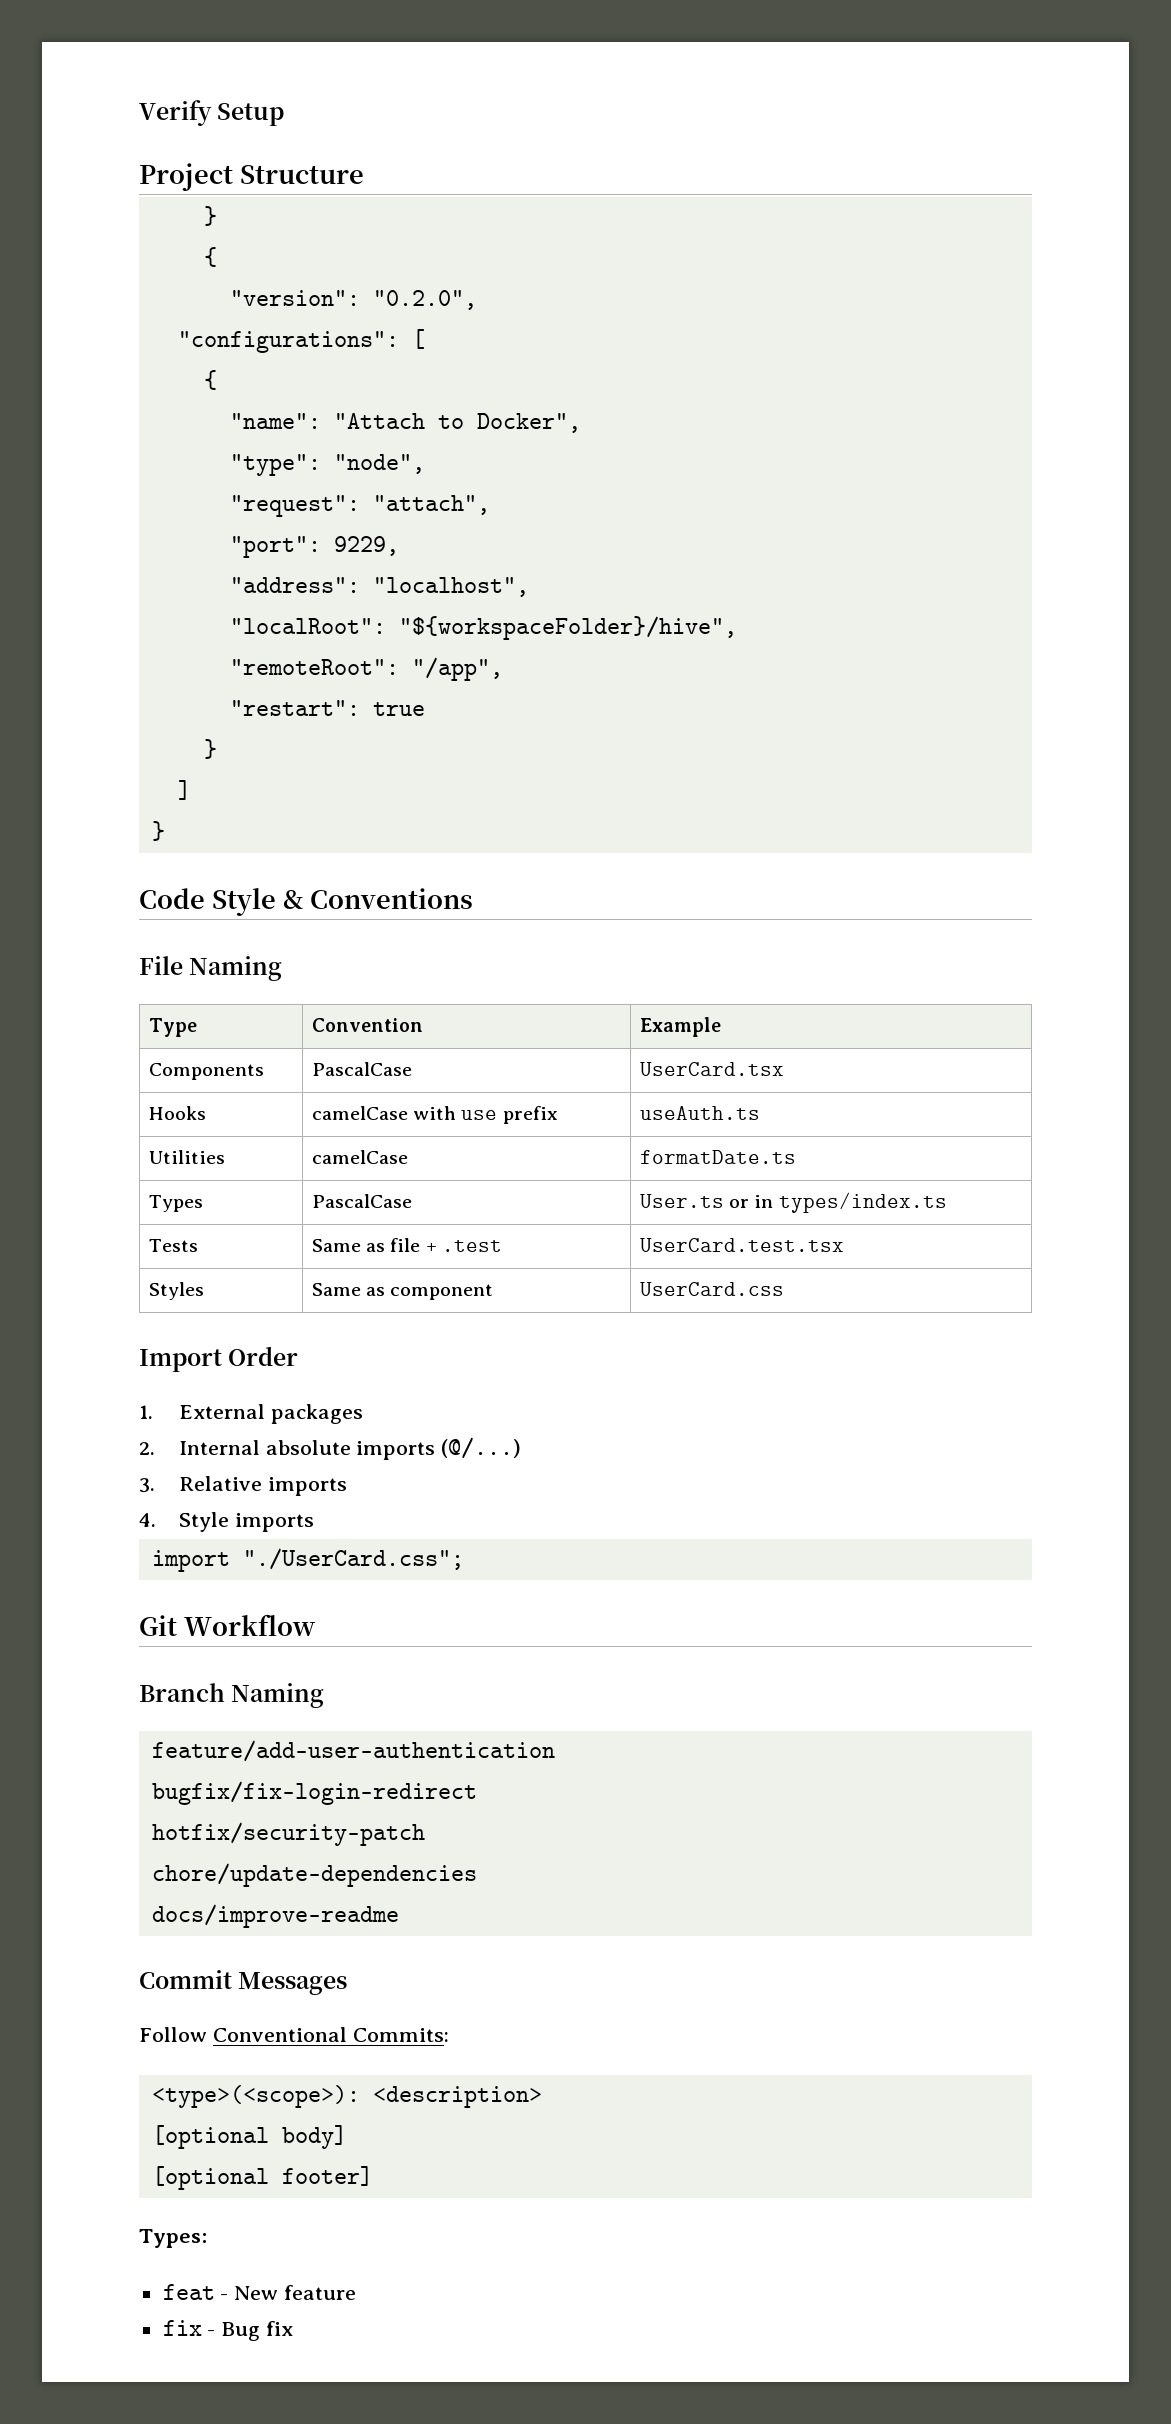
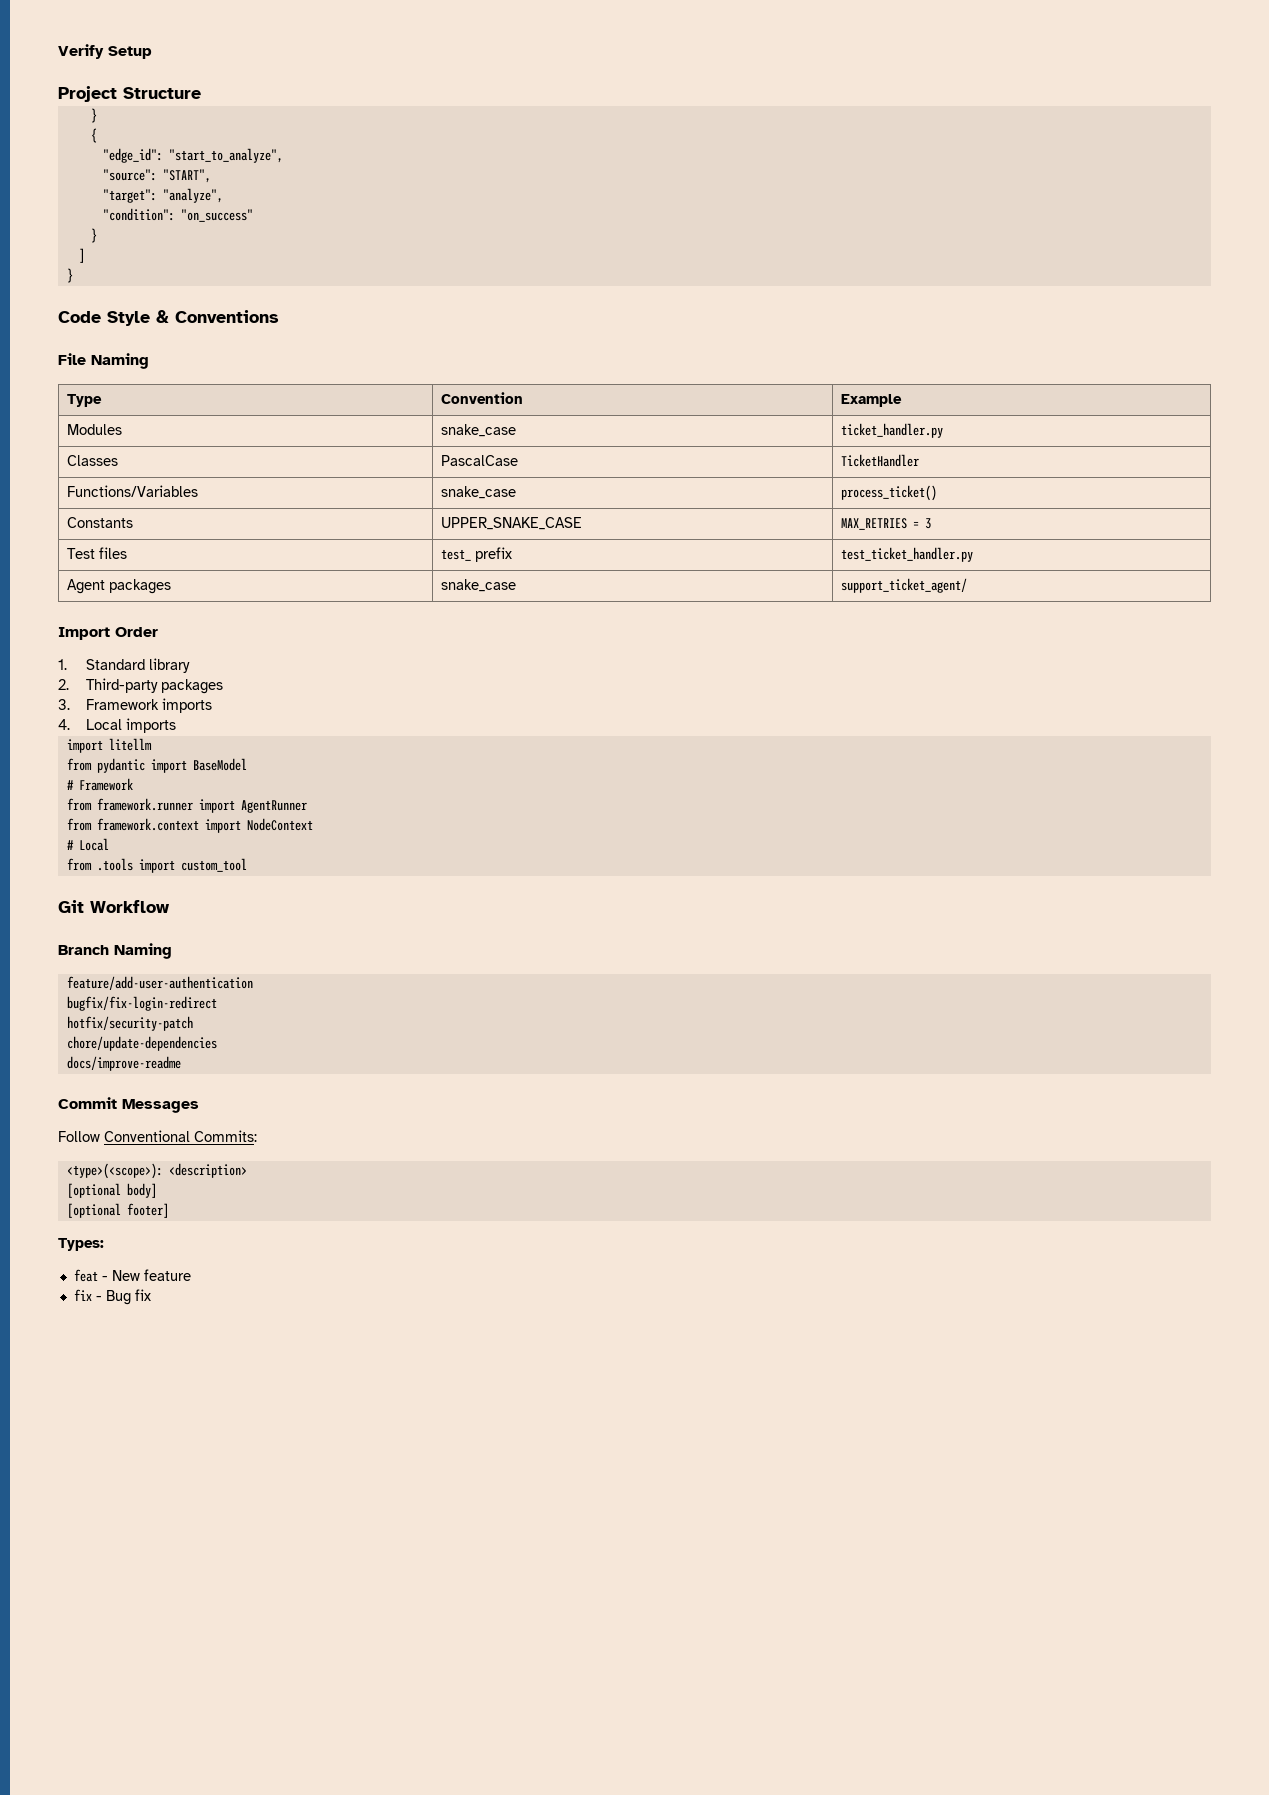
- "version": "0.2.0",
- "configurations": [
- {
- "name": "Attach to Docker",
- "type": "node",
- "request": "attach",
- "port": 9229,
- "address": "localhost",
- "localRoot": "${workspaceFolder}/hive",
- "remoteRoot": "/app",
- "restart": true
+ "edge_id": "start_to_analyze",
+ "source": "START",
+ "target": "analyze",
+ "condition": "on_success"
- Components | PascalCase | UserCard.tsx
- Hooks | camelCase with use prefix | useAuth.ts
- Utilities | camelCase | formatDate.ts
- Types | PascalCase | User.ts or in types/index.ts
- Tests | Same as file + .test | UserCard.test.tsx
- Styles | Same as component | UserCard.css
+ Modules | snake_case | ticket_handler.py
+ Classes | PascalCase | TicketHandler
+ Functions/Variables | snake_case | process_ticket()
+ Constants | UPPER_SNAKE_CASE | MAX_RETRIES = 3
+ Test files | test_ prefix | test_ticket_handler.py
+ Agent packages | snake_case | support_ticket_agent/
  Import Order
- 1. External packages
- 2. Internal absolute imports (@/...)
- 3. Relative imports
+ 1. Standard library
+ 2. Third-party packages
+ 3. Framework imports
- 4. Style imports
+ 4. Local imports
- import "./UserCard.css";
+ import litellm
+ from pydantic import BaseModel
+ # Framework
+ from framework.runner import AgentRunner
+ from framework.context import NodeContext
+ # Local
+ from .tools import custom_tool

